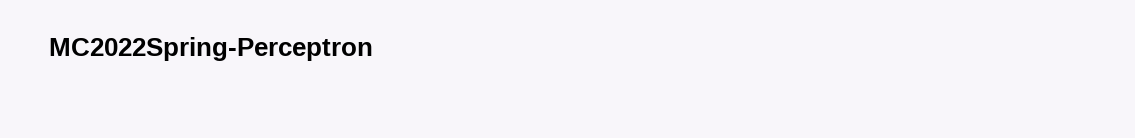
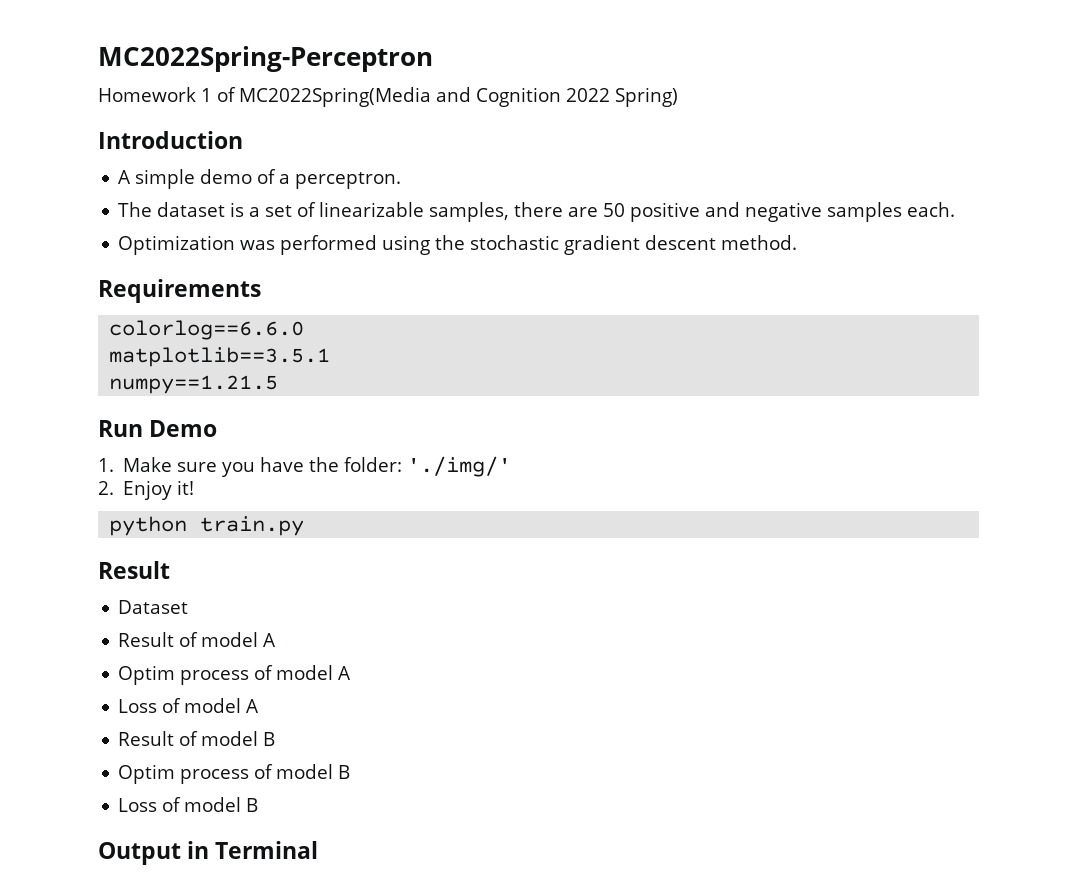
+ Homework 1 of MC2022Spring(Media and Cognition 2022 Spring)
+ Introduction
+ A simple demo of a perceptron.
+ The dataset is a set of linearizable samples, there are 50 positive and negative samples each.
+ Optimization was performed using the stochastic gradient descent method.
+ Requirements
+ colorlog==6.6.0
+ matplotlib==3.5.1
+ numpy==1.21.5
+ Run Demo
+ 1. Make sure you have the folder: './img/'
+ 2. Enjoy it!
+ python train.py
+ Result
+ Dataset
+ Result of model A
+ Optim process of model A
+ Loss of model A
+ Result of model B
+ Optim process of model B
+ Loss of model B
+ Output in Terminal

